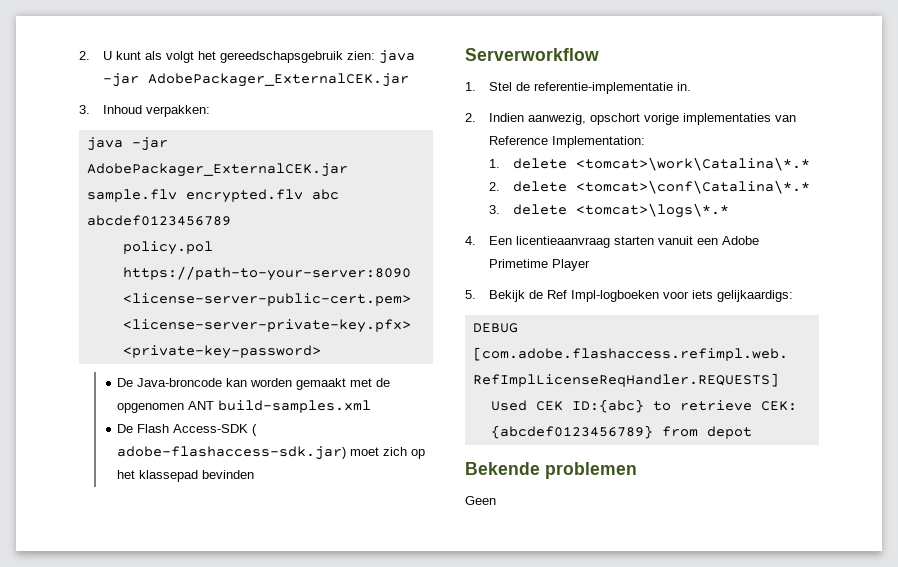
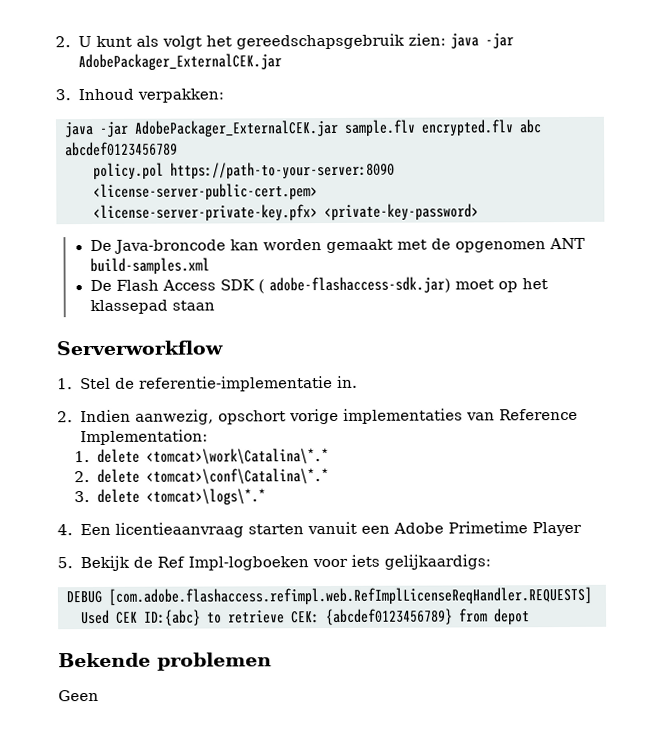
- De Flash Access-SDK ( adobe-flashaccess-sdk.jar) moet zich op het klassepad bevinden
+ De Flash Access SDK ( adobe-flashaccess-sdk.jar) moet op het klassepad staan

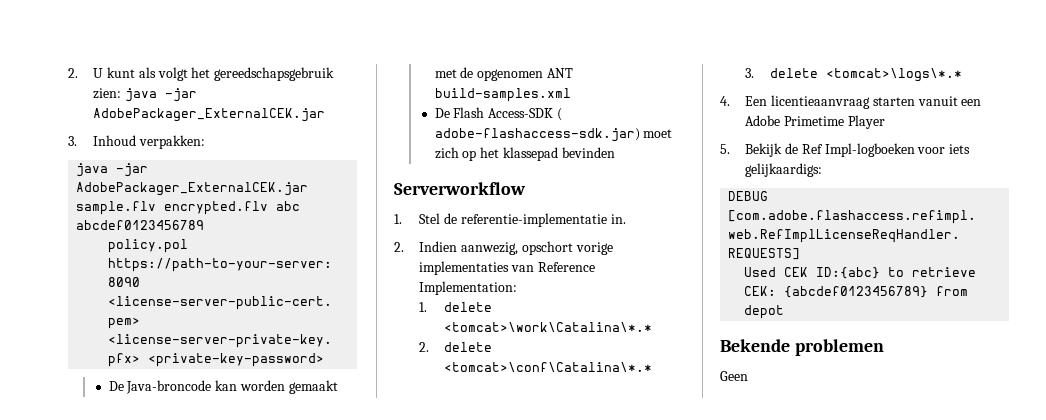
- De Flash Access SDK ( adobe-flashaccess-sdk.jar) moet op het klassepad staan
+ De Flash Access-SDK ( adobe-flashaccess-sdk.jar) moet zich op het klassepad bevinden

